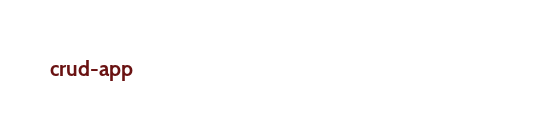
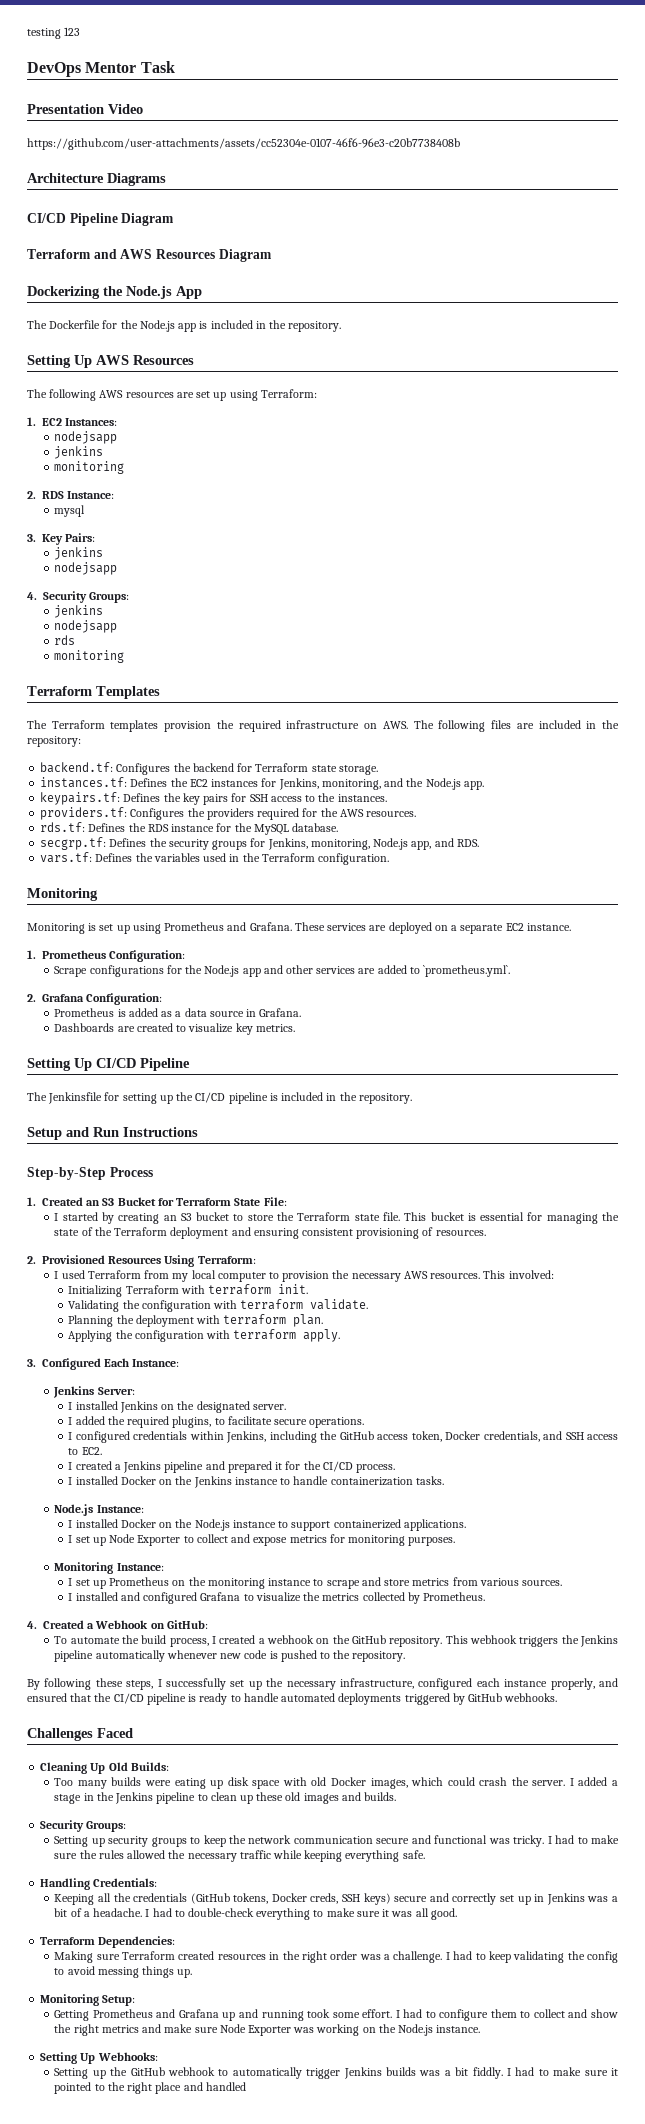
- crud-app
+ testing 123
+ DevOps Mentor Task
+ Presentation Video
+ https://github.com/user-attachments/assets/cc52304e-0107-46f6-96e3-c20b7738408b
+ Architecture Diagrams
+ CI/CD Pipeline Diagram
+ Terraform and AWS Resources Diagram
+ Dockerizing the Node.js App
+ The Dockerfile for the Node.js app is included in the repository.
+ Setting Up AWS Resources
+ The following AWS resources are set up using Terraform:
+ 1. EC2 Instances:
+ nodejsapp
+ jenkins
+ monitoring
+ 2. RDS Instance:
+ mysql
+ 3. Key Pairs:
+ jenkins
+ nodejsapp
+ 4. Security Groups:
+ jenkins
+ nodejsapp
+ rds
+ monitoring
+ Terraform Templates
+ The Terraform templates provision the required infrastructure on AWS. The following files are included in the repository:
+ backend.tf: Configures the backend for Terraform state storage.
+ instances.tf: Defines the EC2 instances for Jenkins, monitoring, and the Node.js app.
+ keypairs.tf: Defines the key pairs for SSH access to the instances.
+ providers.tf: Configures the providers required for the AWS resources.
+ rds.tf: Defines the RDS instance for the MySQL database.
+ secgrp.tf: Defines the security groups for Jenkins, monitoring, Node.js app, and RDS.
+ vars.tf: Defines the variables used in the Terraform configuration.
+ Monitoring
+ Monitoring is set up using Prometheus and Grafana. These services are deployed on a separate EC2 instance.
+ 1. Prometheus Configuration:
+ Scrape configurations for the Node.js app and other services are added to `prometheus.yml`.
+ 2. Grafana Configuration:
+ Prometheus is added as a data source in Grafana.
+ Dashboards are created to visualize key metrics.
+ Setting Up CI/CD Pipeline
+ The Jenkinsfile for setting up the CI/CD pipeline is included in the repository.
+ Setup and Run Instructions
+ Step-by-Step Process
+ 1. Created an S3 Bucket for Terraform State File:
+ I started by creating an S3 bucket to store the Terraform state file. This bucket is essential for managing the state of the Terraform deployment and ensuring consistent provisioning of resources.
+ 2. Provisioned Resources Using Terraform:
+ I used Terraform from my local computer to provision the necessary AWS resources. This involved:
+ Initializing Terraform with terraform init.
+ Validating the configuration with terraform validate.
+ Planning the deployment with terraform plan.
+ Applying the configuration with terraform apply.
+ 3. Configured Each Instance:
+ Jenkins Server:
+ I installed Jenkins on the designated server.
+ I added the required plugins, to facilitate secure operations.
+ I configured credentials within Jenkins, including the GitHub access token, Docker credentials, and SSH access to EC2.
+ I created a Jenkins pipeline and prepared it for the CI/CD process.
+ I installed Docker on the Jenkins instance to handle containerization tasks.
+ Node.js Instance:
+ I installed Docker on the Node.js instance to support containerized applications.
+ I set up Node Exporter to collect and expose metrics for monitoring purposes.
+ Monitoring Instance:
+ I set up Prometheus on the monitoring instance to scrape and store metrics from various sources.
+ I installed and configured Grafana to visualize the metrics collected by Prometheus.
+ 4. Created a Webhook on GitHub:
+ To automate the build process, I created a webhook on the GitHub repository. This webhook triggers the Jenkins pipeline automatically whenever new code is pushed to the repository.
+ By following these steps, I successfully set up the necessary infrastructure, configured each instance properly, and ensured that the CI/CD pipeline is ready to handle automated deployments triggered by GitHub webhooks.
+ Challenges Faced
+ Cleaning Up Old Builds:
+ Too many builds were eating up disk space with old Docker images, which could crash the server. I added a stage in the Jenkins pipeline to clean up these old images and builds.
+ Security Groups:
+ Setting up security groups to keep the network communication secure and functional was tricky. I had to make sure the rules allowed the necessary traffic while keeping everything safe.
+ Handling Credentials:
+ Keeping all the credentials (GitHub tokens, Docker creds, SSH keys) secure and correctly set up in Jenkins was a bit of a headache. I had to double-check everything to make sure it was all good.
+ Terraform Dependencies:
+ Making sure Terraform created resources in the right order was a challenge. I had to keep validating the config to avoid messing things up.
+ Monitoring Setup:
+ Getting Prometheus and Grafana up and running took some effort. I had to configure them to collect and show the right metrics and make sure Node Exporter was working on the Node.js instance.
+ Setting Up Webhooks:
+ Setting up the GitHub webhook to automatically trigger Jenkins builds was a bit fiddly. I had to make sure it pointed to the right place and handled

